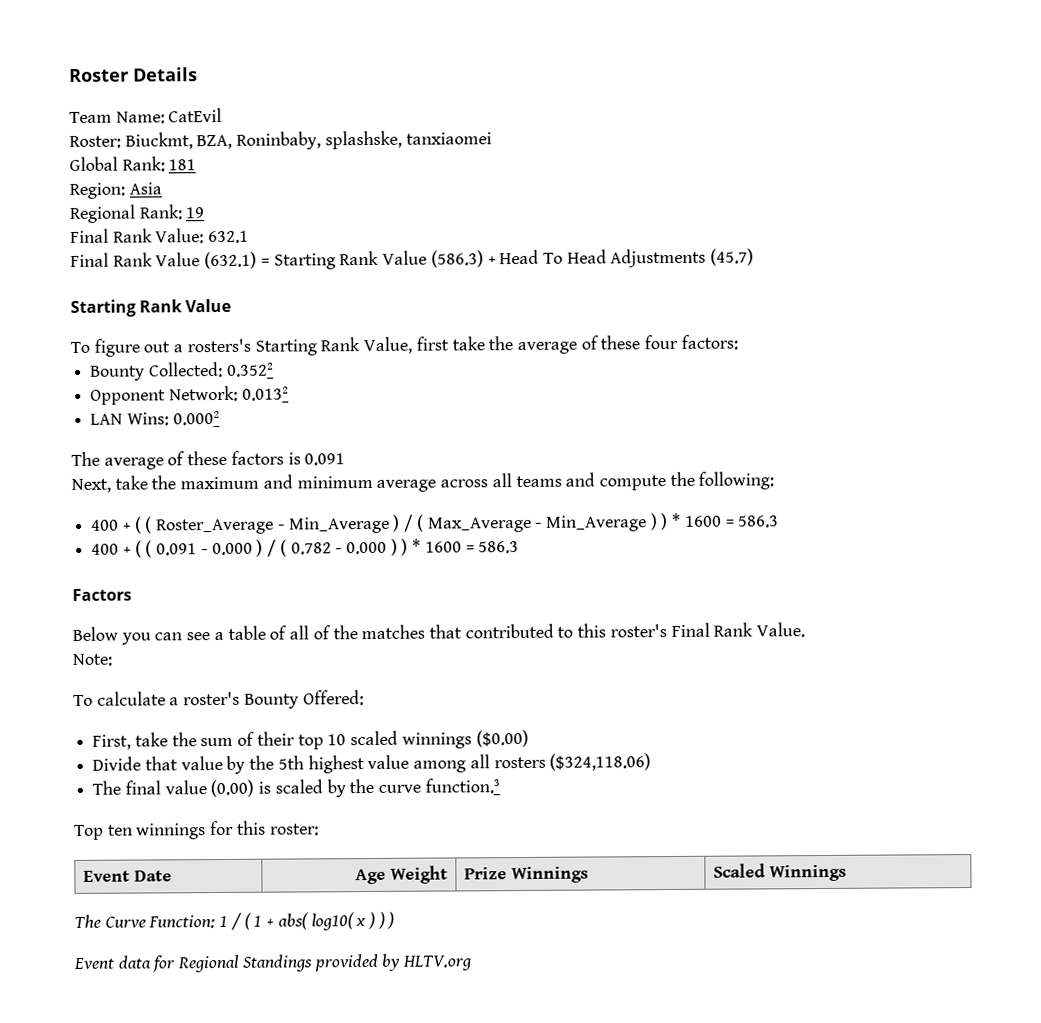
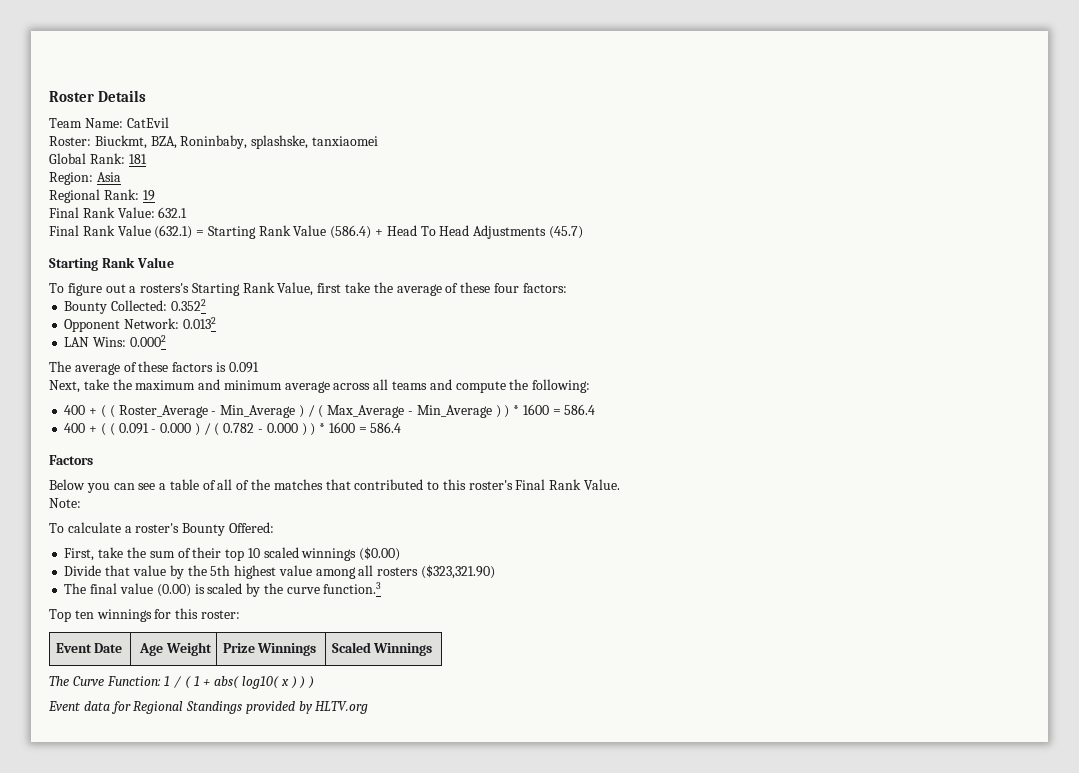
- Final Rank Value (632.1) = Starting Rank Value (586.3) + Head To Head Adjustments (45.7)
+ Final Rank Value (632.1) = Starting Rank Value (586.4) + Head To Head Adjustments (45.7)
- 400 + ( ( Roster_Average - Min_Average ) / ( Max_Average - Min_Average ) ) * 1600 = 586.3
+ 400 + ( ( Roster_Average - Min_Average ) / ( Max_Average - Min_Average ) ) * 1600 = 586.4
- 400 + ( ( 0.091 - 0.000 ) / ( 0.782 - 0.000 ) ) * 1600 = 586.3
+ 400 + ( ( 0.091 - 0.000 ) / ( 0.782 - 0.000 ) ) * 1600 = 586.4
- Divide that value by the 5th highest value among all rosters ($324,118.06)
+ Divide that value by the 5th highest value among all rosters ($323,321.90)

